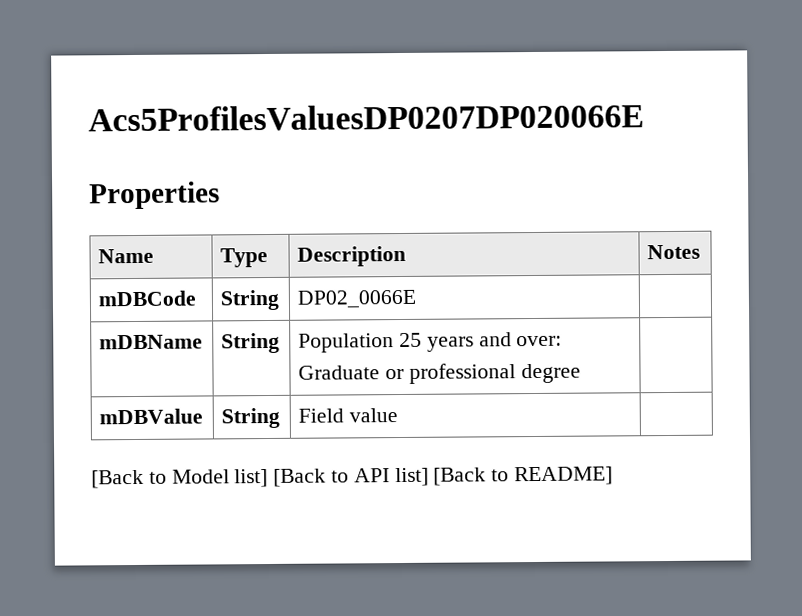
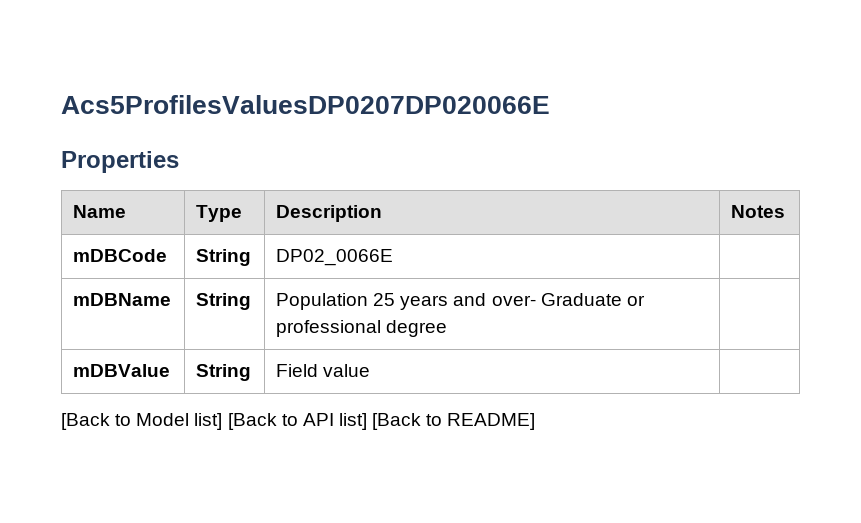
- mDBName | String | Population 25 years and over: Graduate or professional degree |
+ mDBName | String | Population 25 years and over- Graduate or professional degree |

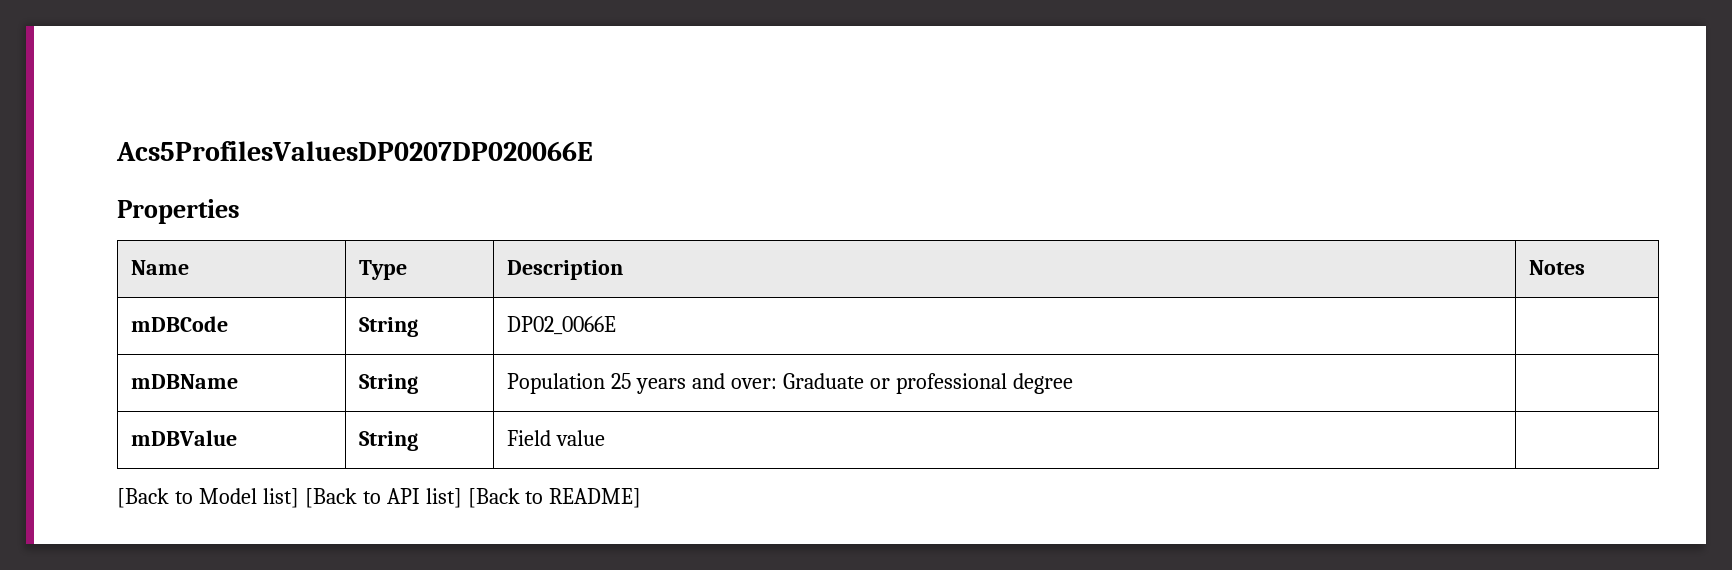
- mDBName | String | Population 25 years and over- Graduate or professional degree |
+ mDBName | String | Population 25 years and over: Graduate or professional degree |

